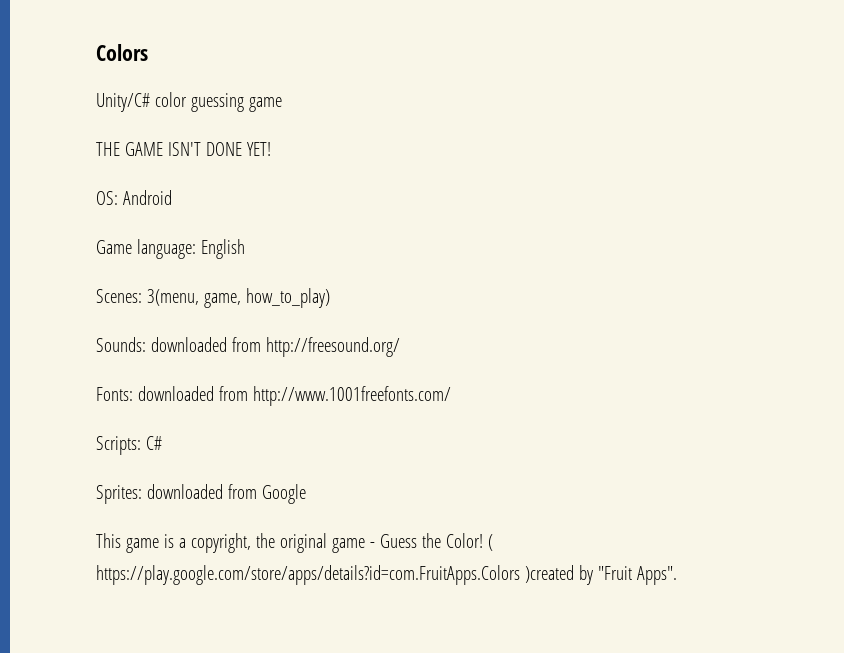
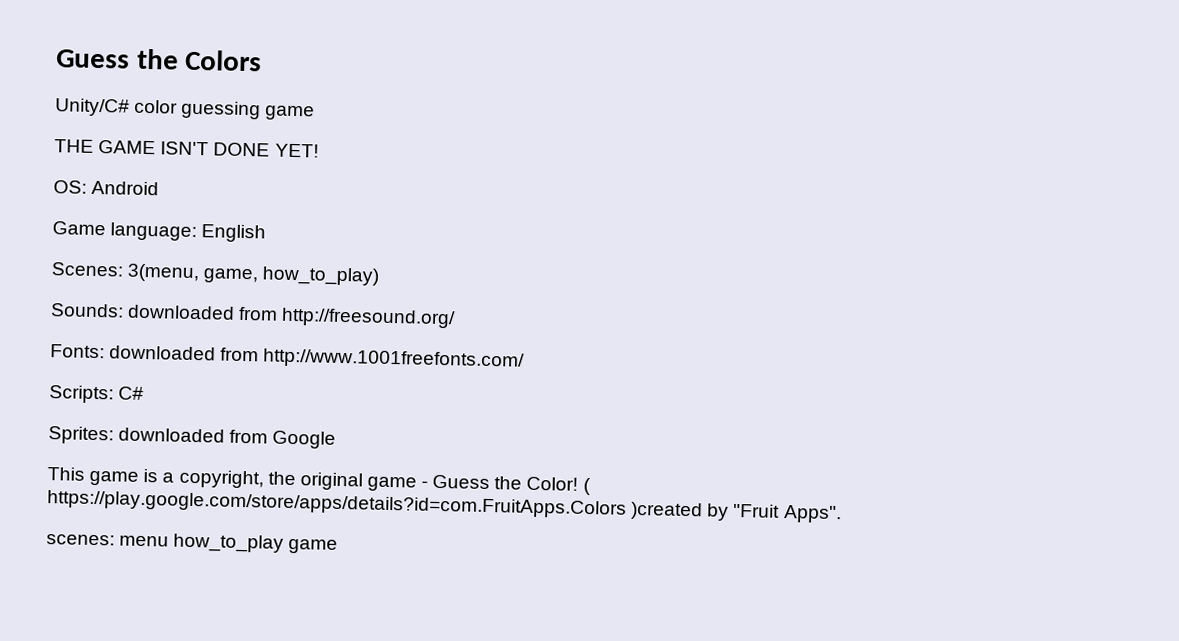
- Colors
+ Guess the Colors
+ scenes: menu how_to_play game

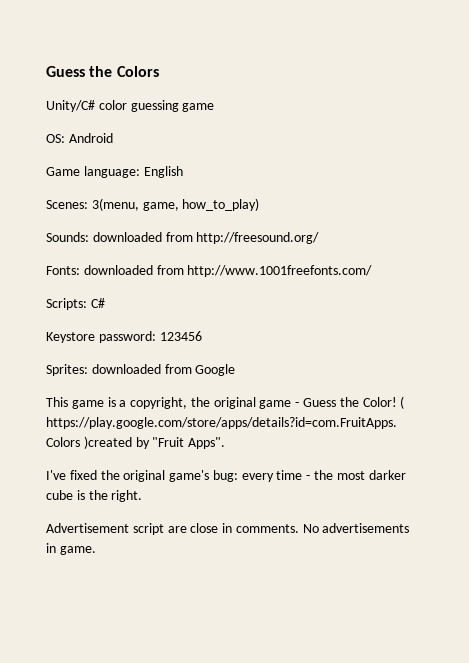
- THE GAME ISN'T DONE YET!
+ Keystore password: 123456
- scenes: menu how_to_play game
+ I've fixed the original game's bug: every time - the most darker cube is the right.
+ Advertisement script are close in comments. No advertisements in game.

